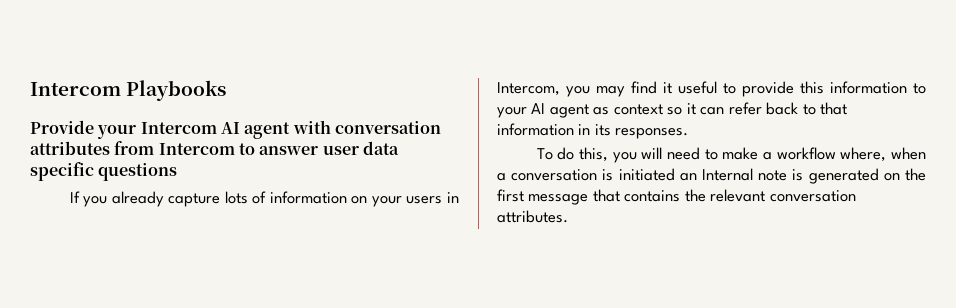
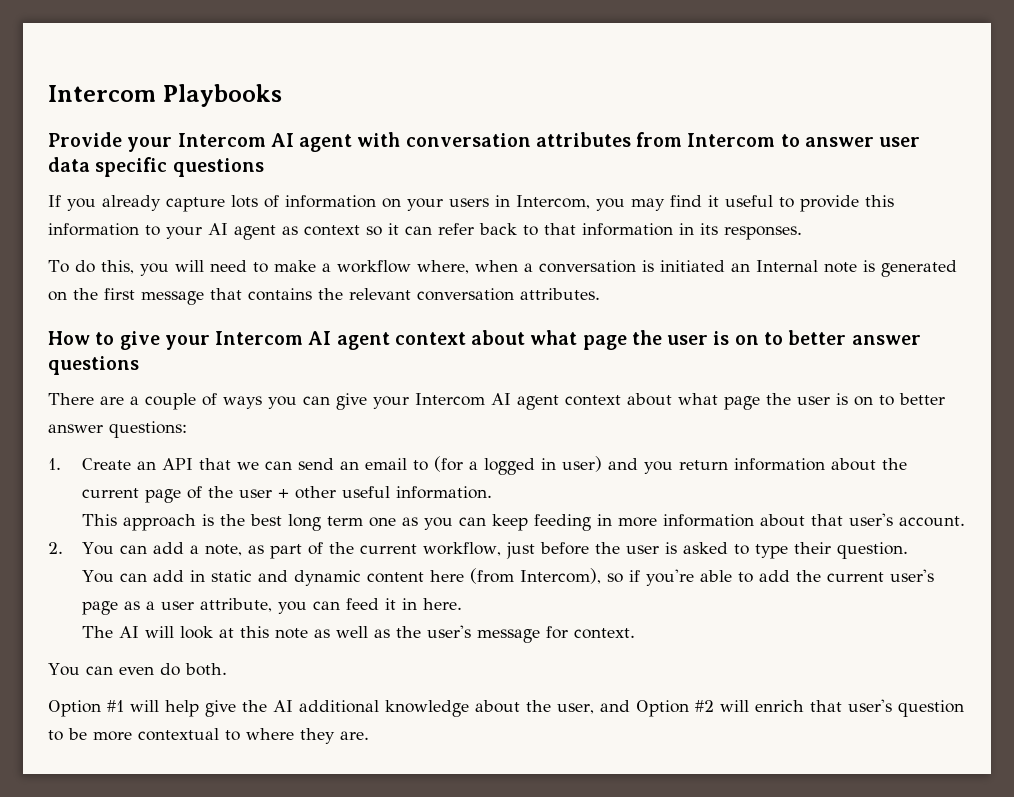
+ How to give your Intercom AI agent context about what page the user is on to better answer questions
+ There are a couple of ways you can give your Intercom AI agent context about what page the user is on to better answer questions:
+ 1. Create an API that we can send an email to (for a logged in user) and you return information about the current page of the user + other useful information.
+ This approach is the best long term one as you can keep feeding in more information about that user's account.
+ 2. You can add a note, as part of the current workflow, just before the user is asked to type their question.
+ You can add in static and dynamic content here (from Intercom), so if you're able to add the current user's page as a user attribute, you can feed it in here.
+ The AI will look at this note as well as the user's message for context.
+ You can even do both.
+ Option #1 will help give the AI additional knowledge about the user, and Option #2 will enrich that user's question to be more contextual to where they are.

